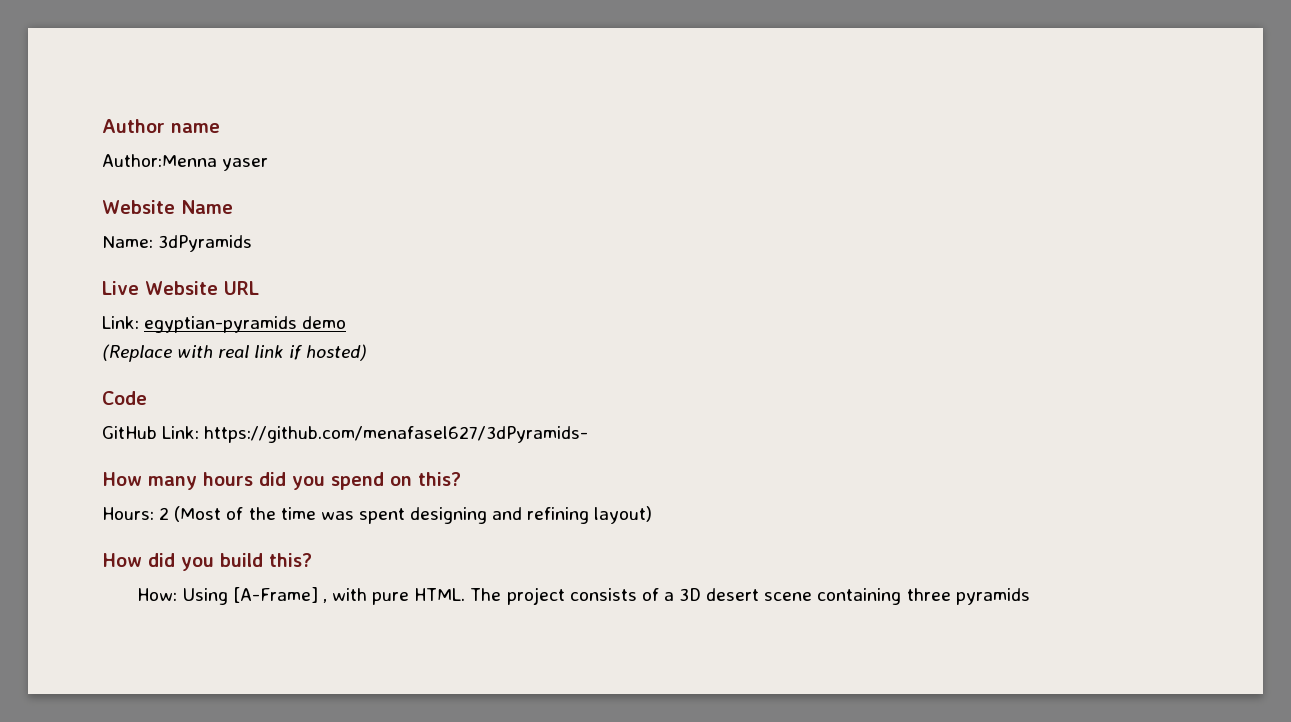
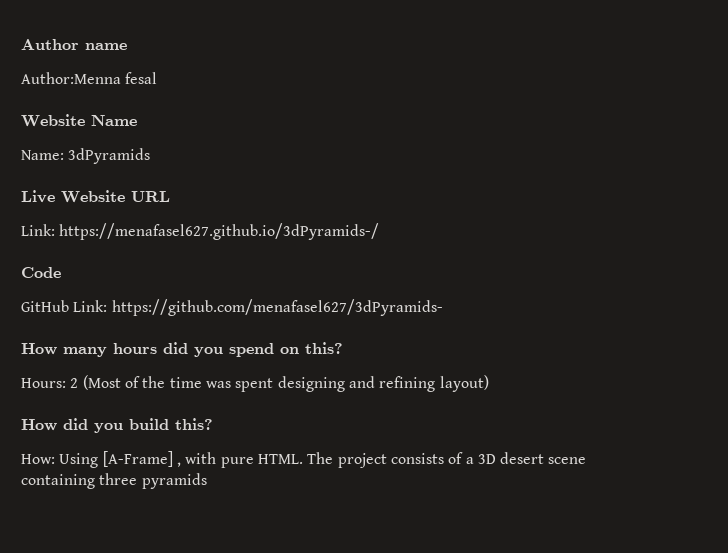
- Author:Menna yaser
+ Author:Menna fesal
- Link: egyptian-pyramids demo
- (Replace with real link if hosted)
+ Link: https://menafasel627.github.io/3dPyramids-/

